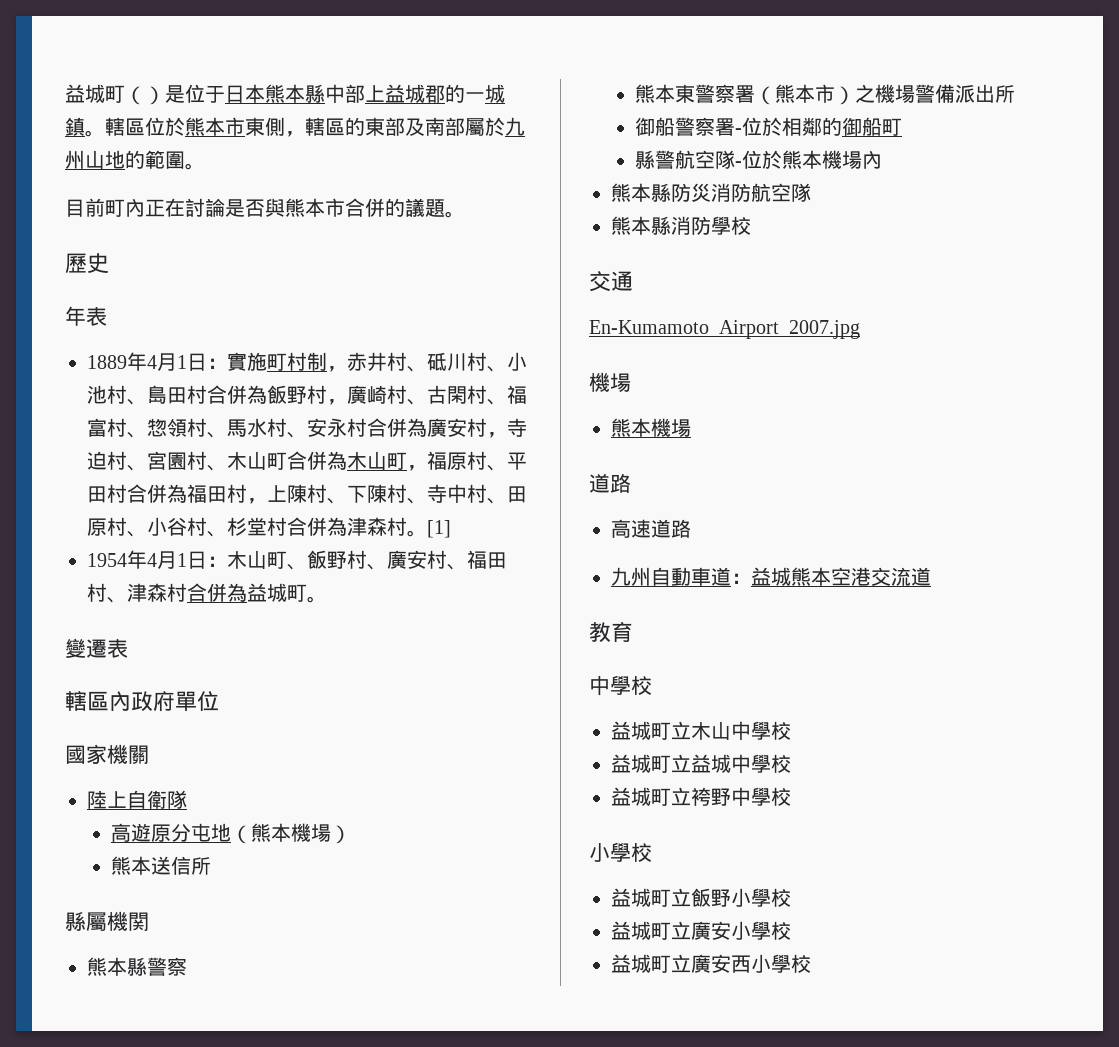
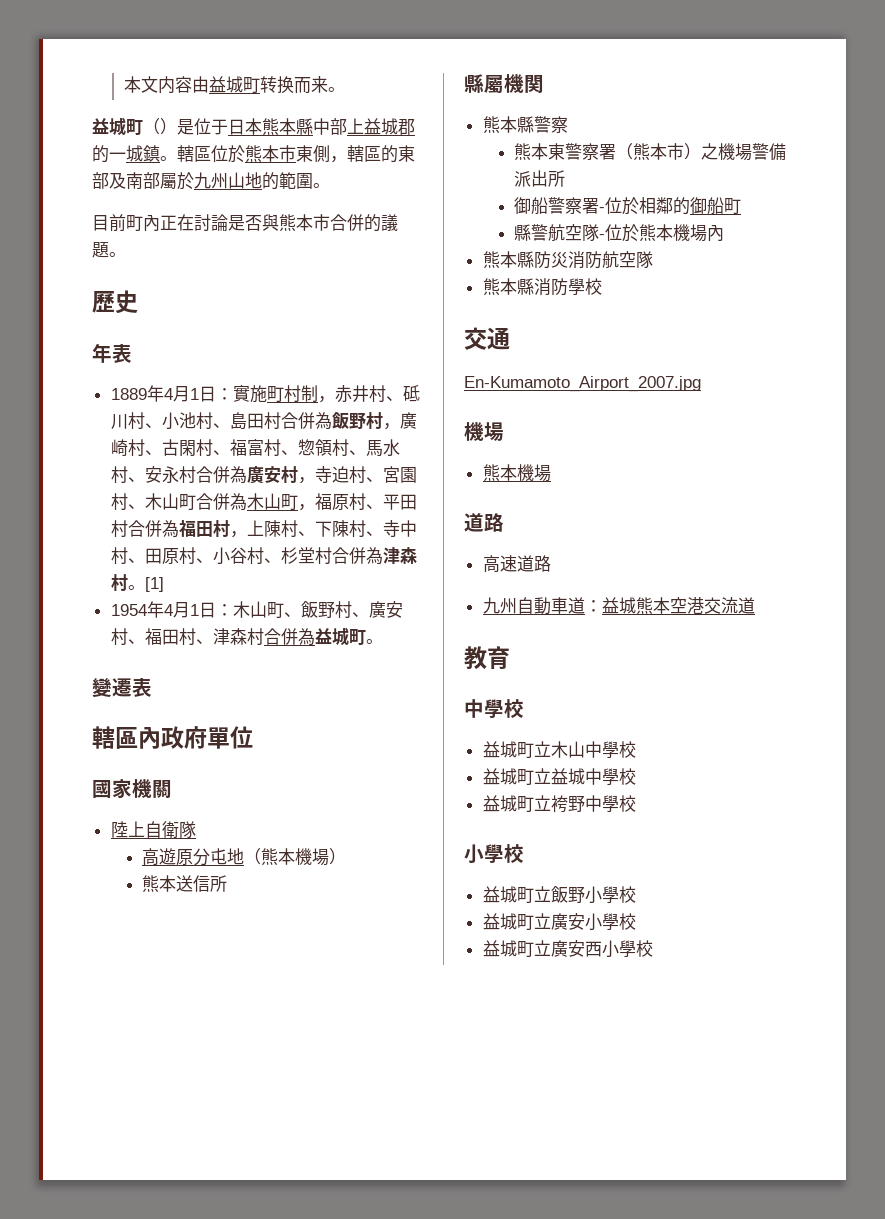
+ 本文内容由益城町转换而来。

